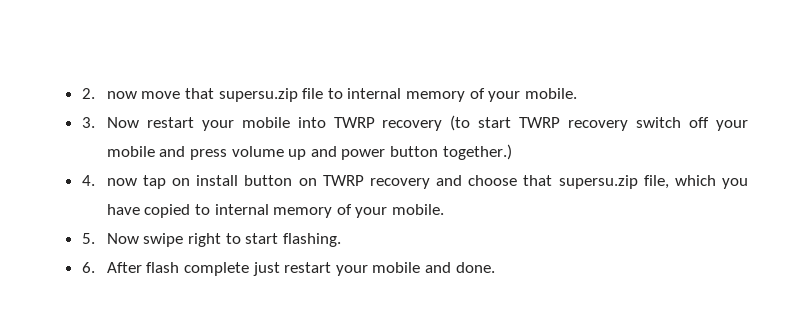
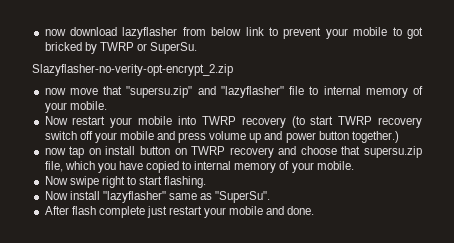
- 2. now move that supersu.zip file to internal memory of your mobile.
+ now download lazyflasher from below link to prevent your mobile to got bricked by TWRP or SuperSu.
+ Slazyflasher-no-verity-opt-encrypt_2.zip
+ now move that "supersu.zip" and "lazyflasher" file to internal memory of your mobile.
- 3. Now restart your mobile into TWRP recovery (to start TWRP recovery switch off your mobile and press volume up and power button together.)
+ Now restart your mobile into TWRP recovery (to start TWRP recovery switch off your mobile and press volume up and power button together.)
- 4. now tap on install button on TWRP recovery and choose that supersu.zip file, which you have copied to internal memory of your mobile.
+ now tap on install button on TWRP recovery and choose that supersu.zip file, which you have copied to internal memory of your mobile.
- 5. Now swipe right to start flashing.
+ Now swipe right to start flashing.
- 6. After flash complete just restart your mobile and done.
+ Now install "lazyflasher" same as "SuperSu".
+ After flash complete just restart your mobile and done.

